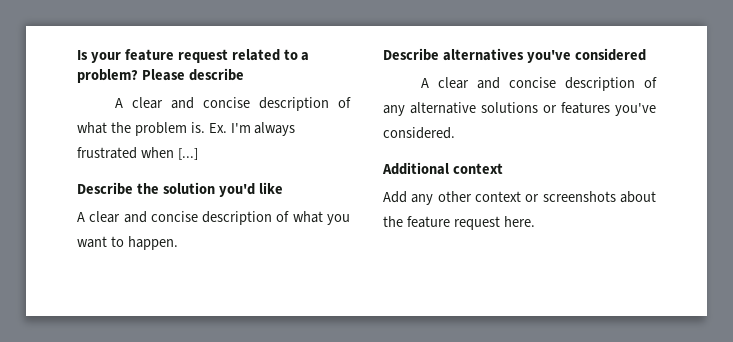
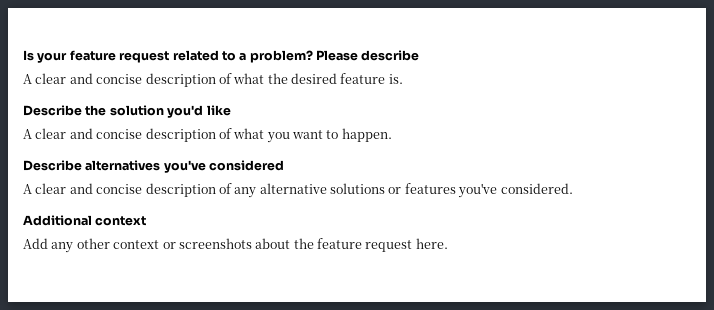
- A clear and concise description of what the problem is. Ex. I'm always frustrated when [...]
+ A clear and concise description of what the desired feature is.

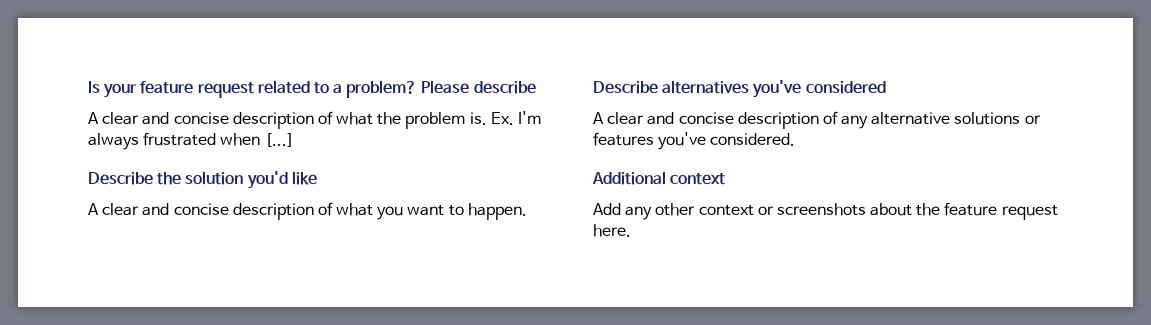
- A clear and concise description of what the desired feature is.
+ A clear and concise description of what the problem is. Ex. I'm always frustrated when [...]

